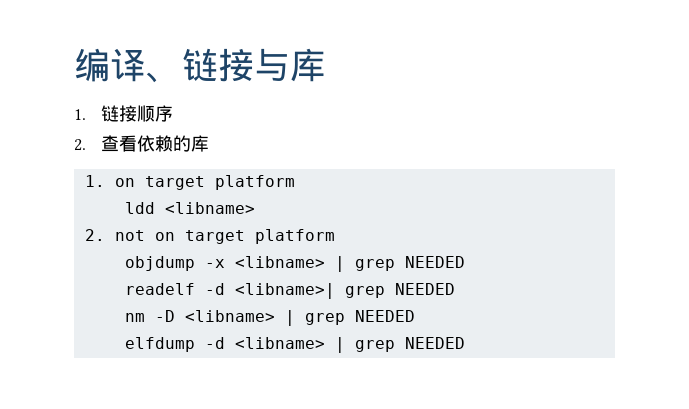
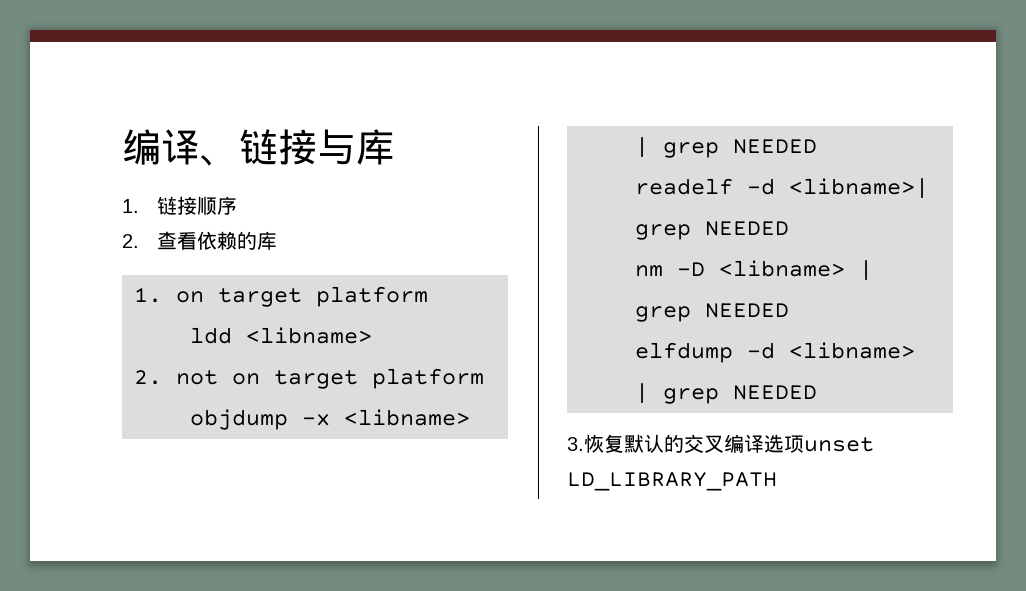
+ 3.恢复默认的交叉编译选项unset LD_LIBRARY_PATH

